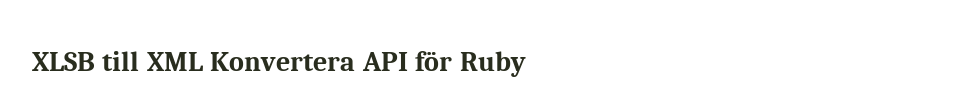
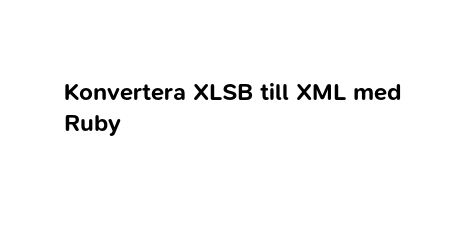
- XLSB till XML Konvertera API för Ruby
+ Konvertera XLSB till XML med Ruby

